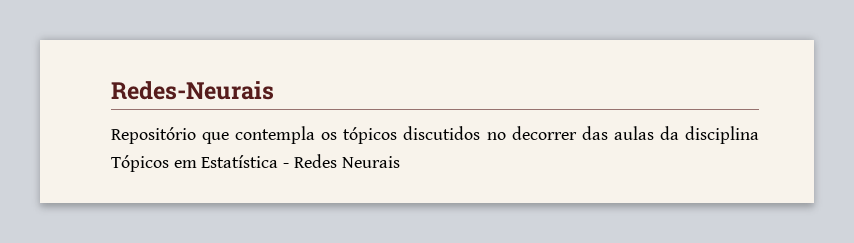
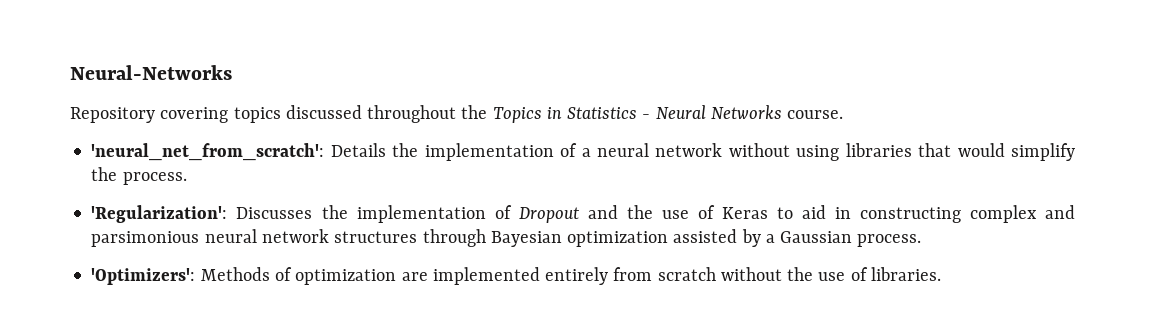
- Redes-Neurais
- Repositório que contempla os tópicos discutidos no decorrer das aulas da disciplina Tópicos em Estatística - Redes Neurais
+ Neural-Networks
+ Repository covering topics discussed throughout the Topics in Statistics - Neural Networks course.
+ 'neural_net_from_scratch': Details the implementation of a neural network without using libraries that would simplify the process.
+ 'Regularization': Discusses the implementation of Dropout and the use of Keras to aid in constructing complex and parsimonious neural network structures through Bayesian optimization assisted by a Gaussian process.
+ 'Optimizers': Methods of optimization are implemented entirely from scratch without the use of libraries.

